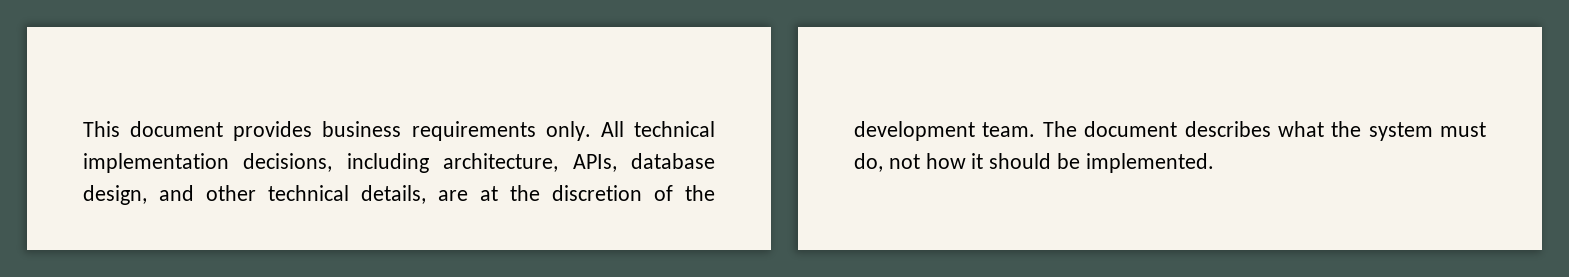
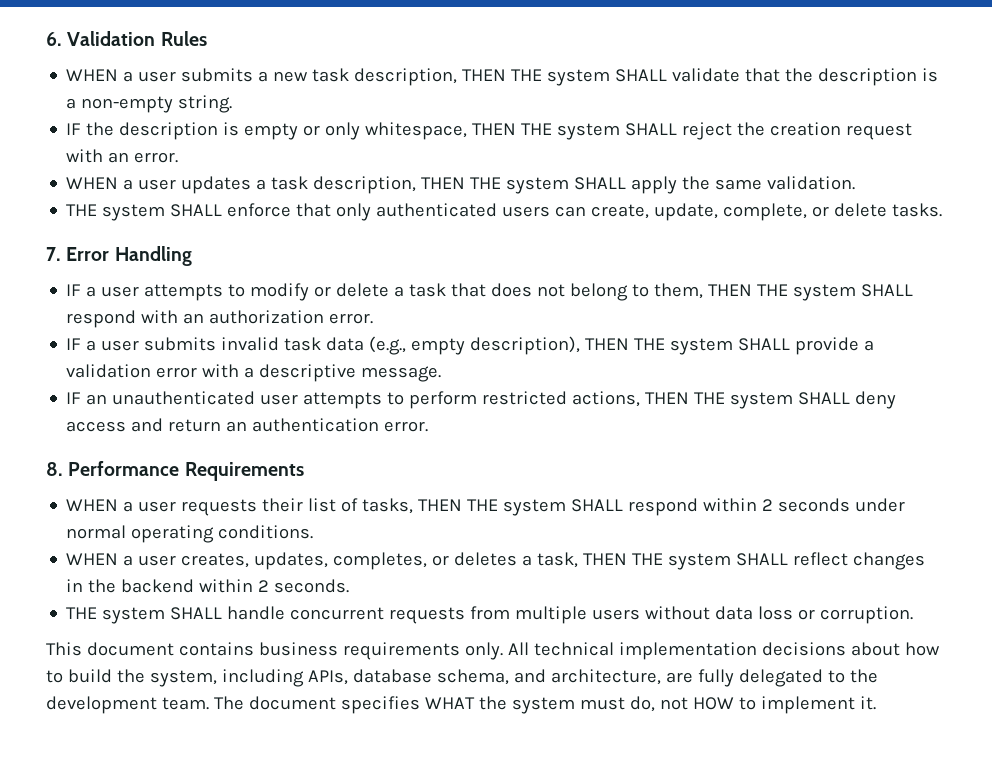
+ 6. Validation Rules
+ WHEN a user submits a new task description, THEN THE system SHALL validate that the description is a non-empty string.
+ IF the description is empty or only whitespace, THEN THE system SHALL reject the creation request with an error.
+ WHEN a user updates a task description, THEN THE system SHALL apply the same validation.
+ THE system SHALL enforce that only authenticated users can create, update, complete, or delete tasks.
+ 7. Error Handling
+ IF a user attempts to modify or delete a task that does not belong to them, THEN THE system SHALL respond with an authorization error.
+ IF a user submits invalid task data (e.g., empty description), THEN THE system SHALL provide a validation error with a descriptive message.
+ IF an unauthenticated user attempts to perform restricted actions, THEN THE system SHALL deny access and return an authentication error.
+ 8. Performance Requirements
+ WHEN a user requests their list of tasks, THEN THE system SHALL respond within 2 seconds under normal operating conditions.
+ WHEN a user creates, updates, completes, or deletes a task, THEN THE system SHALL reflect changes in the backend within 2 seconds.
+ THE system SHALL handle concurrent requests from multiple users without data loss or corruption.
- This document provides business requirements only.
+ This document contains business requirements only.
- All technical implementation decisions, including architecture, APIs, database design, and other technical details, are at the discretion of the development team.
+ All technical implementation decisions about how to build the system, including APIs, database schema, and architecture, are fully delegated to the development team.
- The document describes what the system must do, not how it should be implemented.
+ The document specifies WHAT the system must do, not HOW to implement it.

